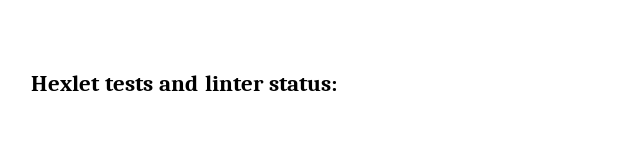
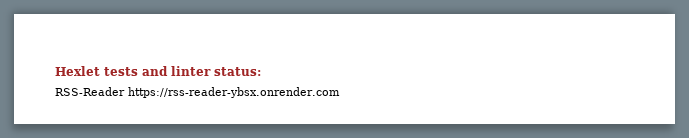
+ RSS-Reader https://rss-reader-ybsx.onrender.com

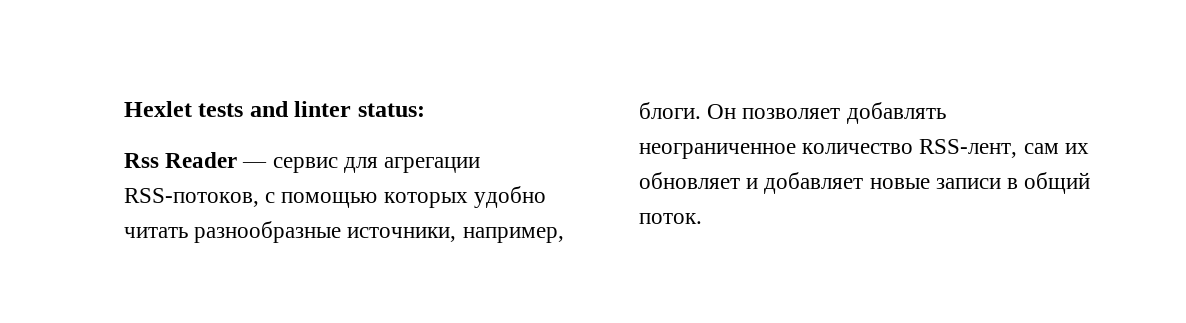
- RSS-Reader https://rss-reader-ybsx.onrender.com
+ Rss Reader — сервис для агрегации RSS-потоков, с помощью которых удобно читать разнообразные источники, например, блоги. Он позволяет добавлять неограниченное количество RSS-лент, сам их обновляет и добавляет новые записи в общий поток.

